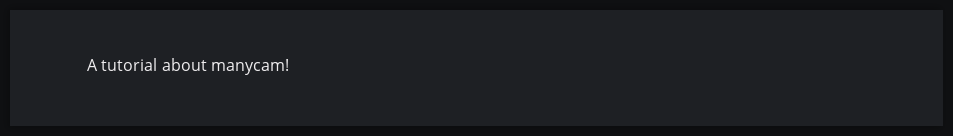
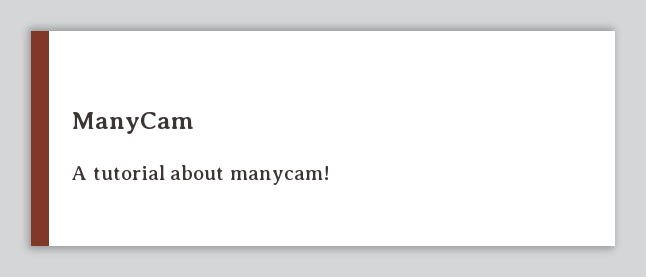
+ ManyCam

